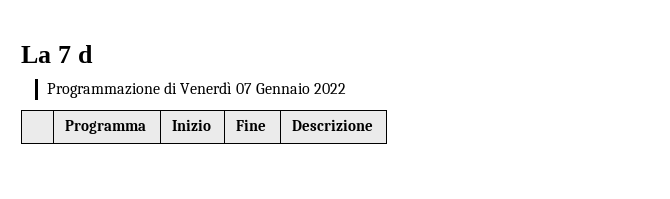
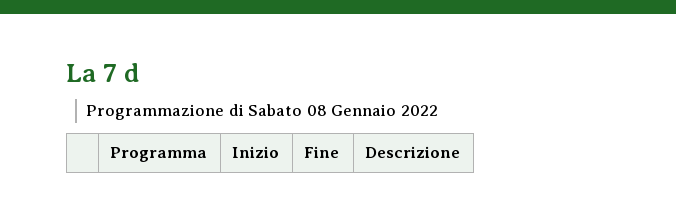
- Programmazione di Venerdì 07 Gennaio 2022
+ Programmazione di Sabato 08 Gennaio 2022

